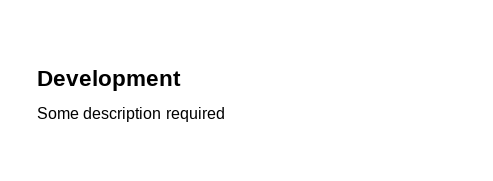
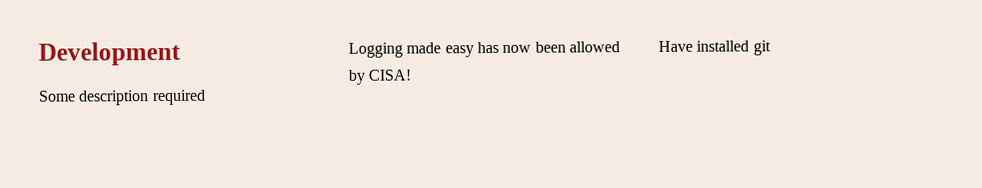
+ Logging made easy has now been allowed by CISA!
+ Have installed git

